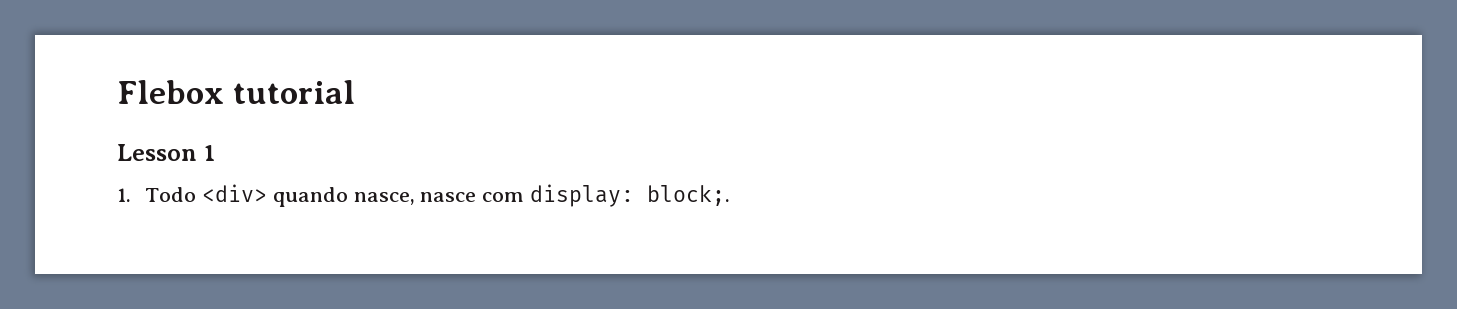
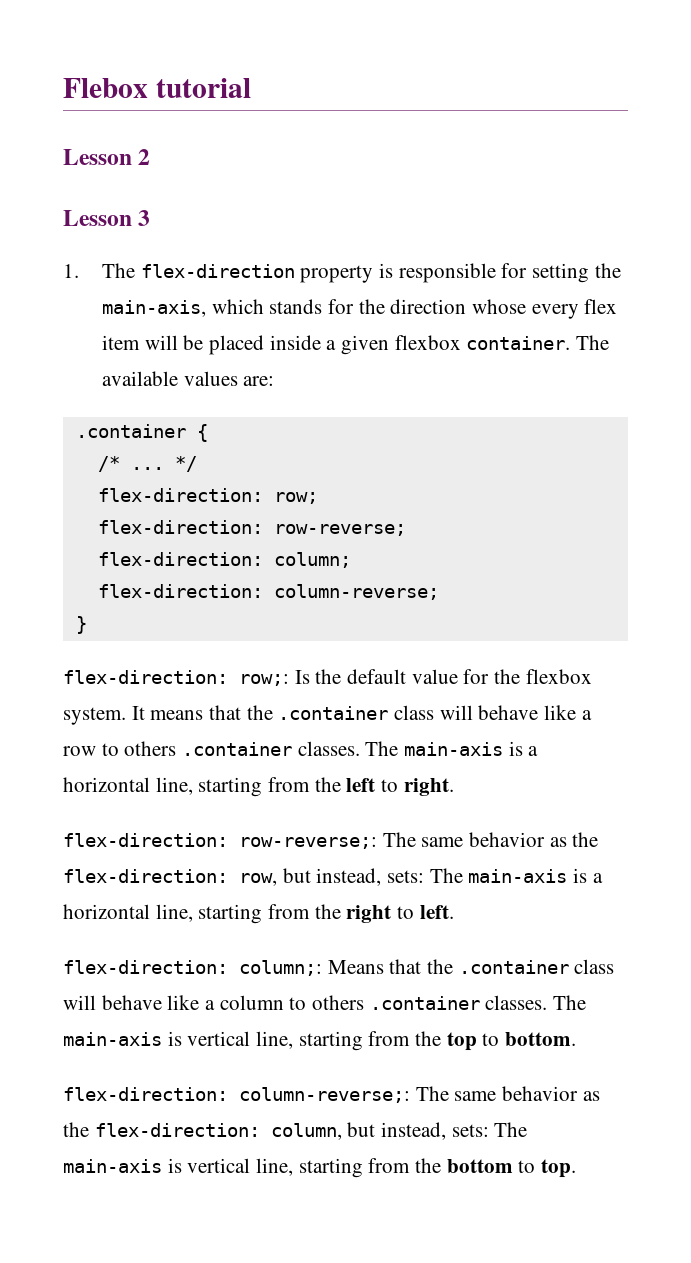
- Lesson 1
- 1. Todo <div> quando nasce, nasce com display: block;.
+ Lesson 2
+ Lesson 3
+ 1. The flex-direction property is responsible for setting the main-axis, which stands for the direction whose every flex item will be placed inside a given flexbox container. The available values are:
+ .container {
+ /* ... */
+ flex-direction: row;
+ flex-direction: row-reverse;
+ flex-direction: column;
+ flex-direction: column-reverse;
+ }
+ flex-direction: row;: Is the default value for the flexbox system. It means that the .container class will behave like a row to others .container classes. The main-axis is a horizontal line, starting from the left to right.
+ flex-direction: row-reverse;: The same behavior as the flex-direction: row, but instead, sets: The main-axis is a horizontal line, starting from the right to left.
+ flex-direction: column;: Means that the .container class will behave like a column to others .container classes. The main-axis is vertical line, starting from the top to bottom.
+ flex-direction: column-reverse;: The same behavior as the flex-direction: column, but instead, sets: The main-axis is vertical line, starting from the bottom to top.

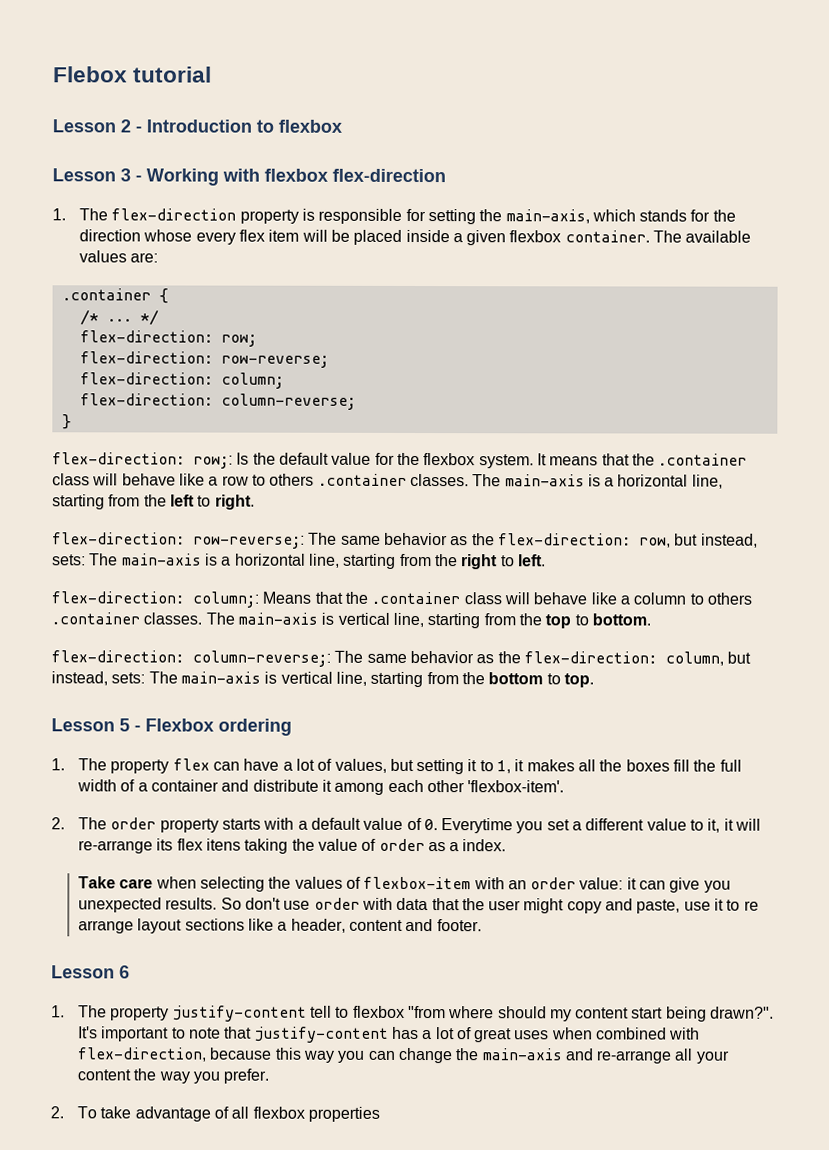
- Lesson 2
- Lesson 3
+ Lesson 2 - Introduction to flexbox
+ Lesson 3 - Working with flexbox flex-direction
+ Lesson 5 - Flexbox ordering
+ 1. The property flex can have a lot of values, but setting it to 1, it makes all the boxes fill the full width of a container and distribute it among each other 'flexbox-item'.
+ 2. The order property starts with a default value of 0. Everytime you set a different value to it, it will re-arrange its flex itens taking the value of order as a index.
+ Take care when selecting the values of flexbox-item with an order value: it can give you unexpected results. So don't use order with data that the user might copy and paste, use it to re arrange layout sections like a header, content and footer.
+ Lesson 6
+ 1. The property justify-content tell to flexbox "from where should my content start being drawn?". It's important to note that justify-content has a lot of great uses when combined with flex-direction, because this way you can change the main-axis and re-arrange all your content the way you prefer.
+ 2. To take advantage of all flexbox properties

